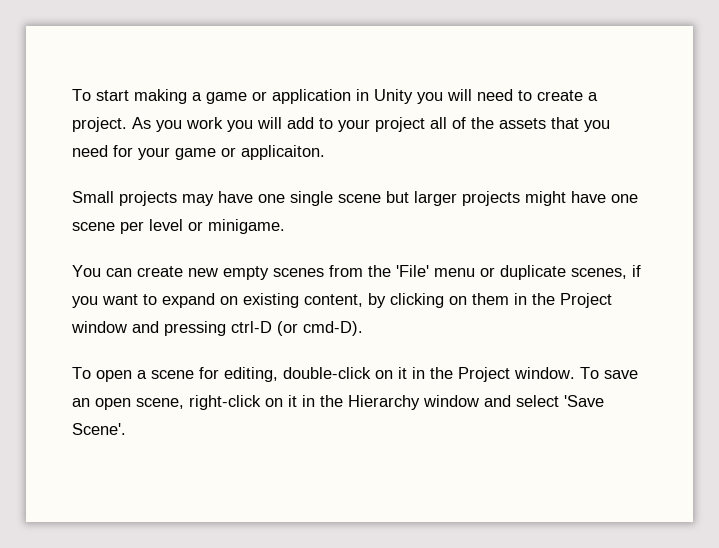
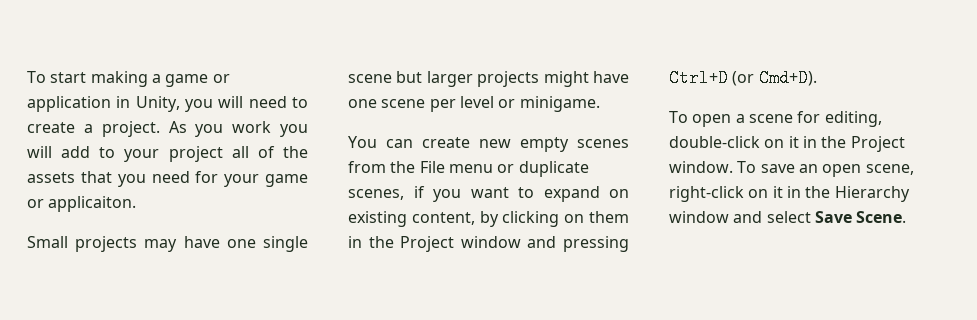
- To start making a game or application in Unity you will need to create a project.
+ To start making a game or application in Unity, you will need to create a project.
- You can create new empty scenes from the 'File' menu or duplicate scenes, if you want to expand on existing content, by clicking on them in the Project window and pressing ctrl-D (or cmd-D).
+ You can create new empty scenes from the File menu or duplicate scenes, if you want to expand on existing content, by clicking on them in the Project window and pressing Ctrl+D (or Cmd+D).
- To save an open scene, right-click on it in the Hierarchy window and select 'Save Scene'.
+ To save an open scene, right-click on it in the Hierarchy window and select Save Scene.

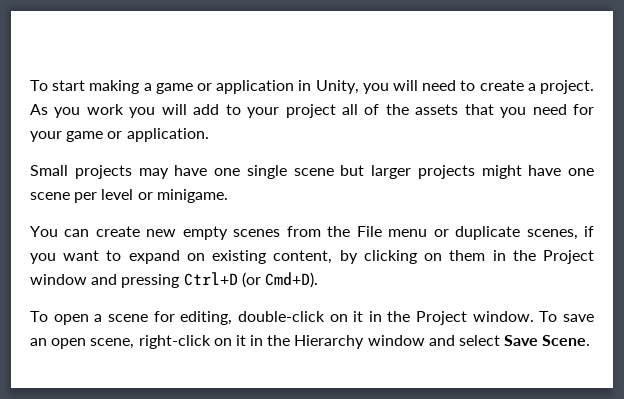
- As you work you will add to your project all of the assets that you need for your game or applicaiton.
+ As you work you will add to your project all of the assets that you need for your game or application.

